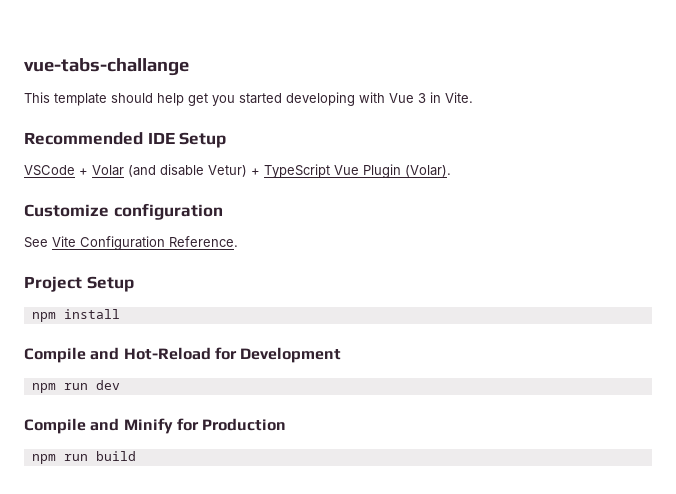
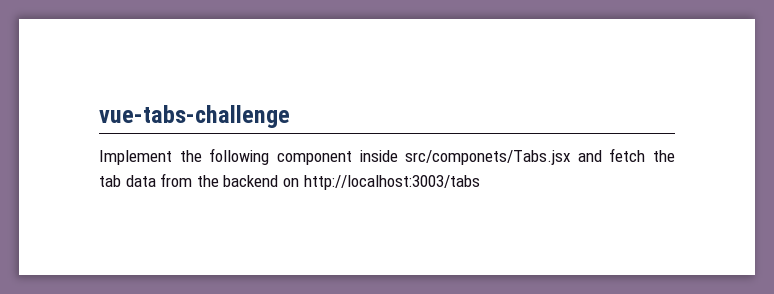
- vue-tabs-challange
- This template should help get you started developing with Vue 3 in Vite.
- Recommended IDE Setup
- VSCode + Volar (and disable Vetur) + TypeScript Vue Plugin (Volar).
- Customize configuration
- See Vite Configuration Reference.
- Project Setup
- npm install
- Compile and Hot-Reload for Development
- npm run dev
- Compile and Minify for Production
- npm run build
+ vue-tabs-challenge
+ Implement the following component inside src/componets/Tabs.jsx and fetch the tab data from the backend on http://localhost:3003/tabs

